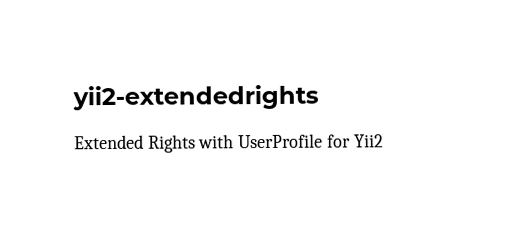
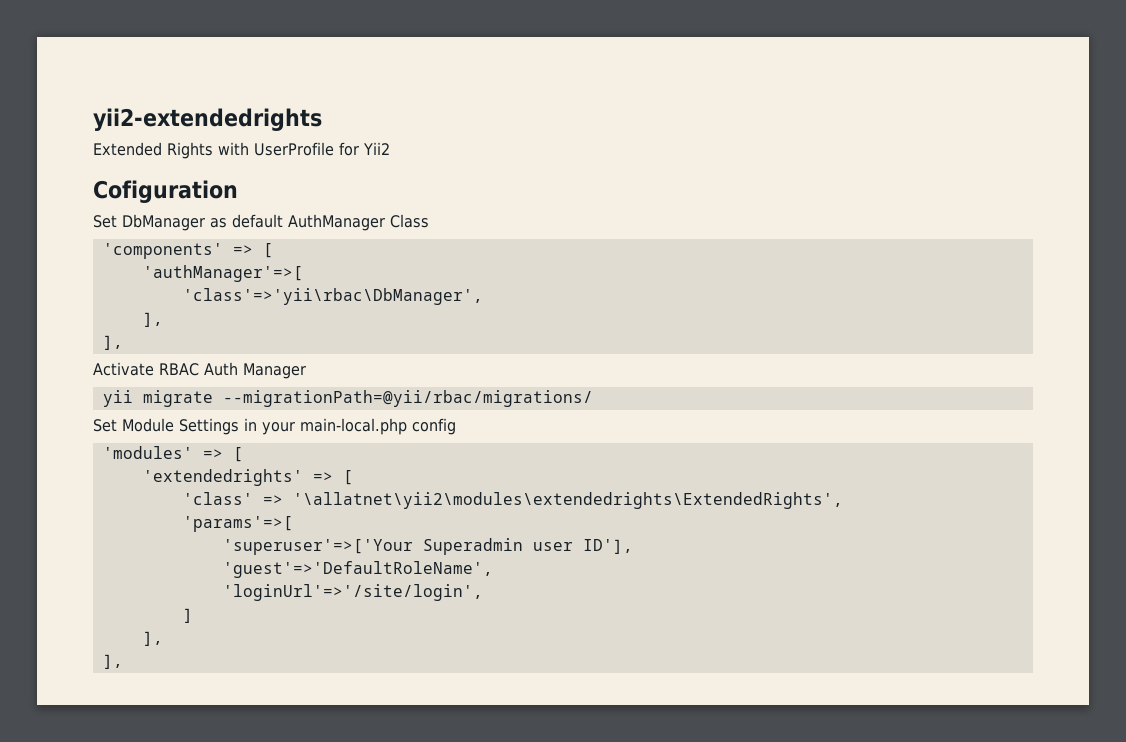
+ Cofiguration
+ Set DbManager as default AuthManager Class
+ 'components' => [
+ 'authManager'=>[
+ 'class'=>'yii\rbac\DbManager',
+ ],
+ ],
+ Activate RBAC Auth Manager
+ yii migrate --migrationPath=@yii/rbac/migrations/
+ Set Module Settings in your main-local.php config
+ 'modules' => [
+ 'extendedrights' => [
+ 'class' => '\allatnet\yii2\modules\extendedrights\ExtendedRights',
+ 'params'=>[
+ 'superuser'=>['Your Superadmin user ID'],
+ 'guest'=>'DefaultRoleName',
+ 'loginUrl'=>'/site/login',
+ ]
+ ],
+ ],

